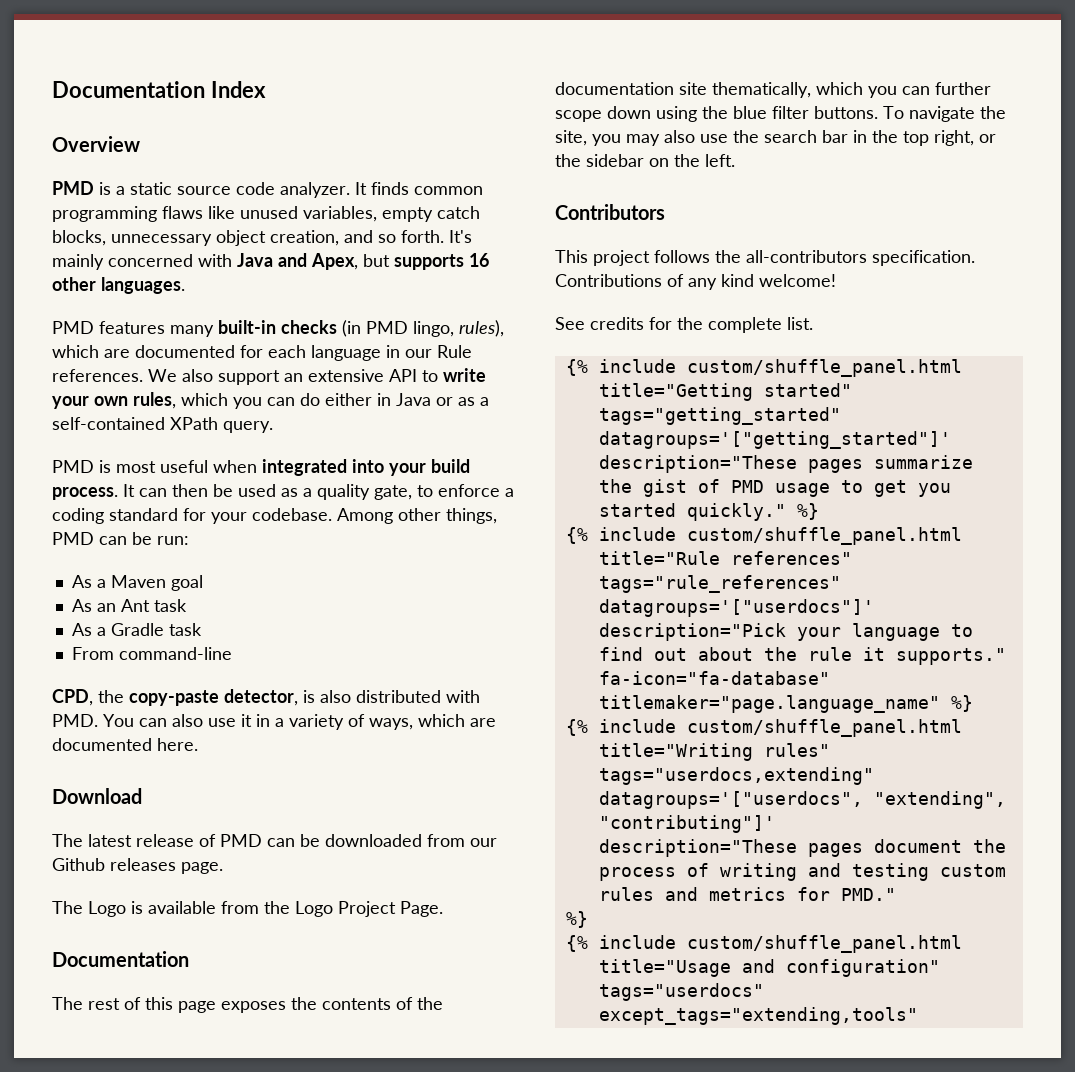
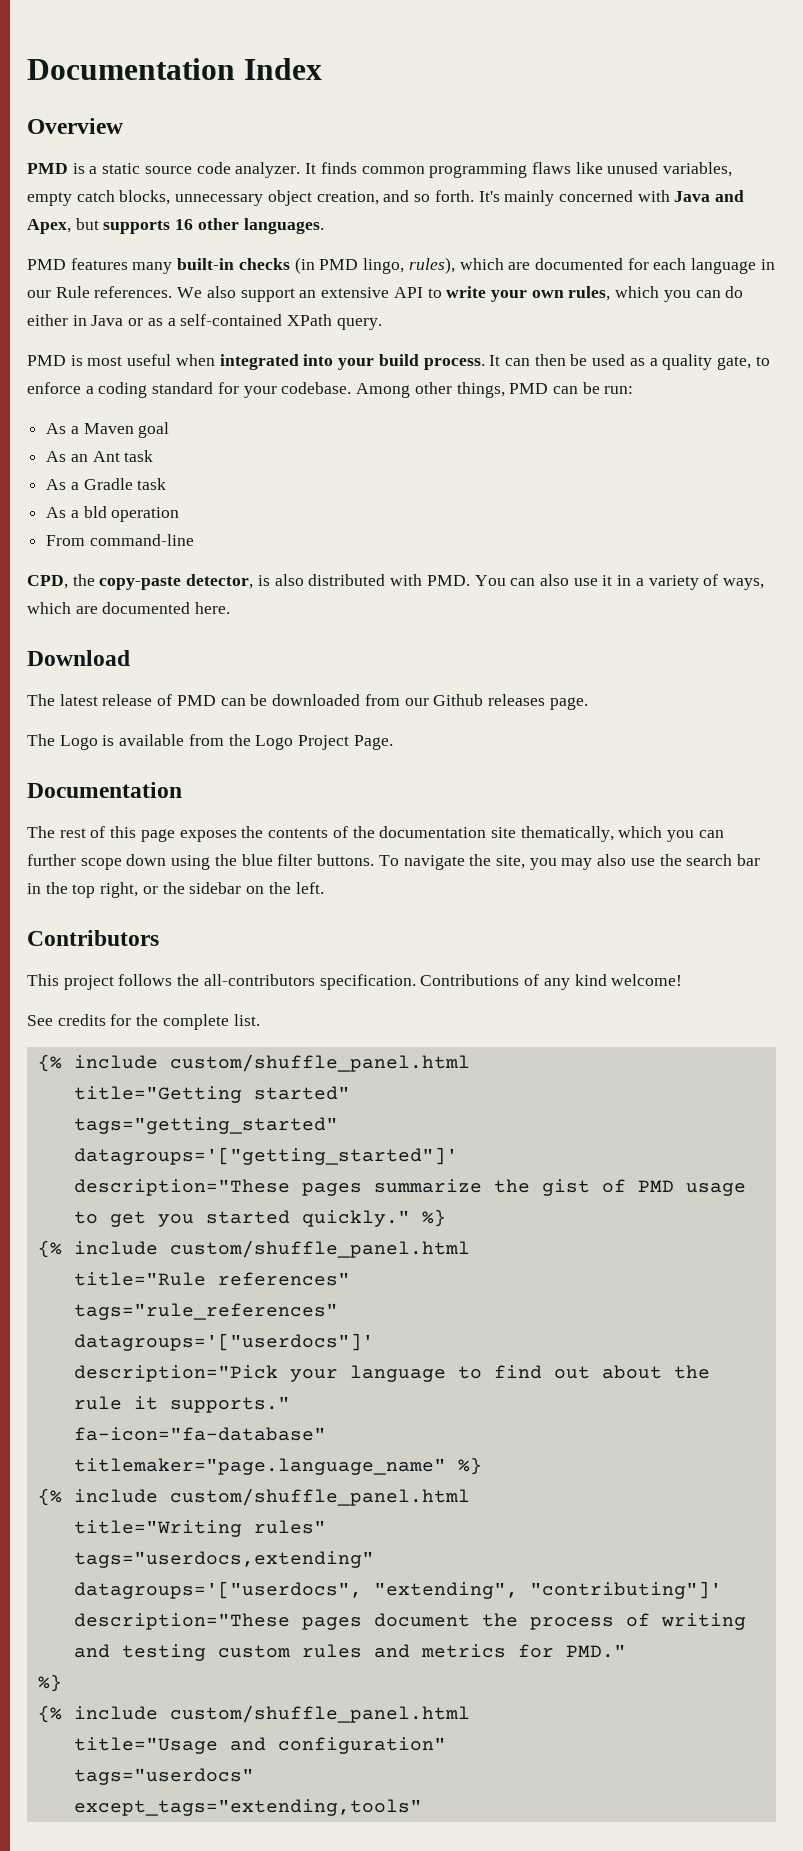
+ As a bld operation

